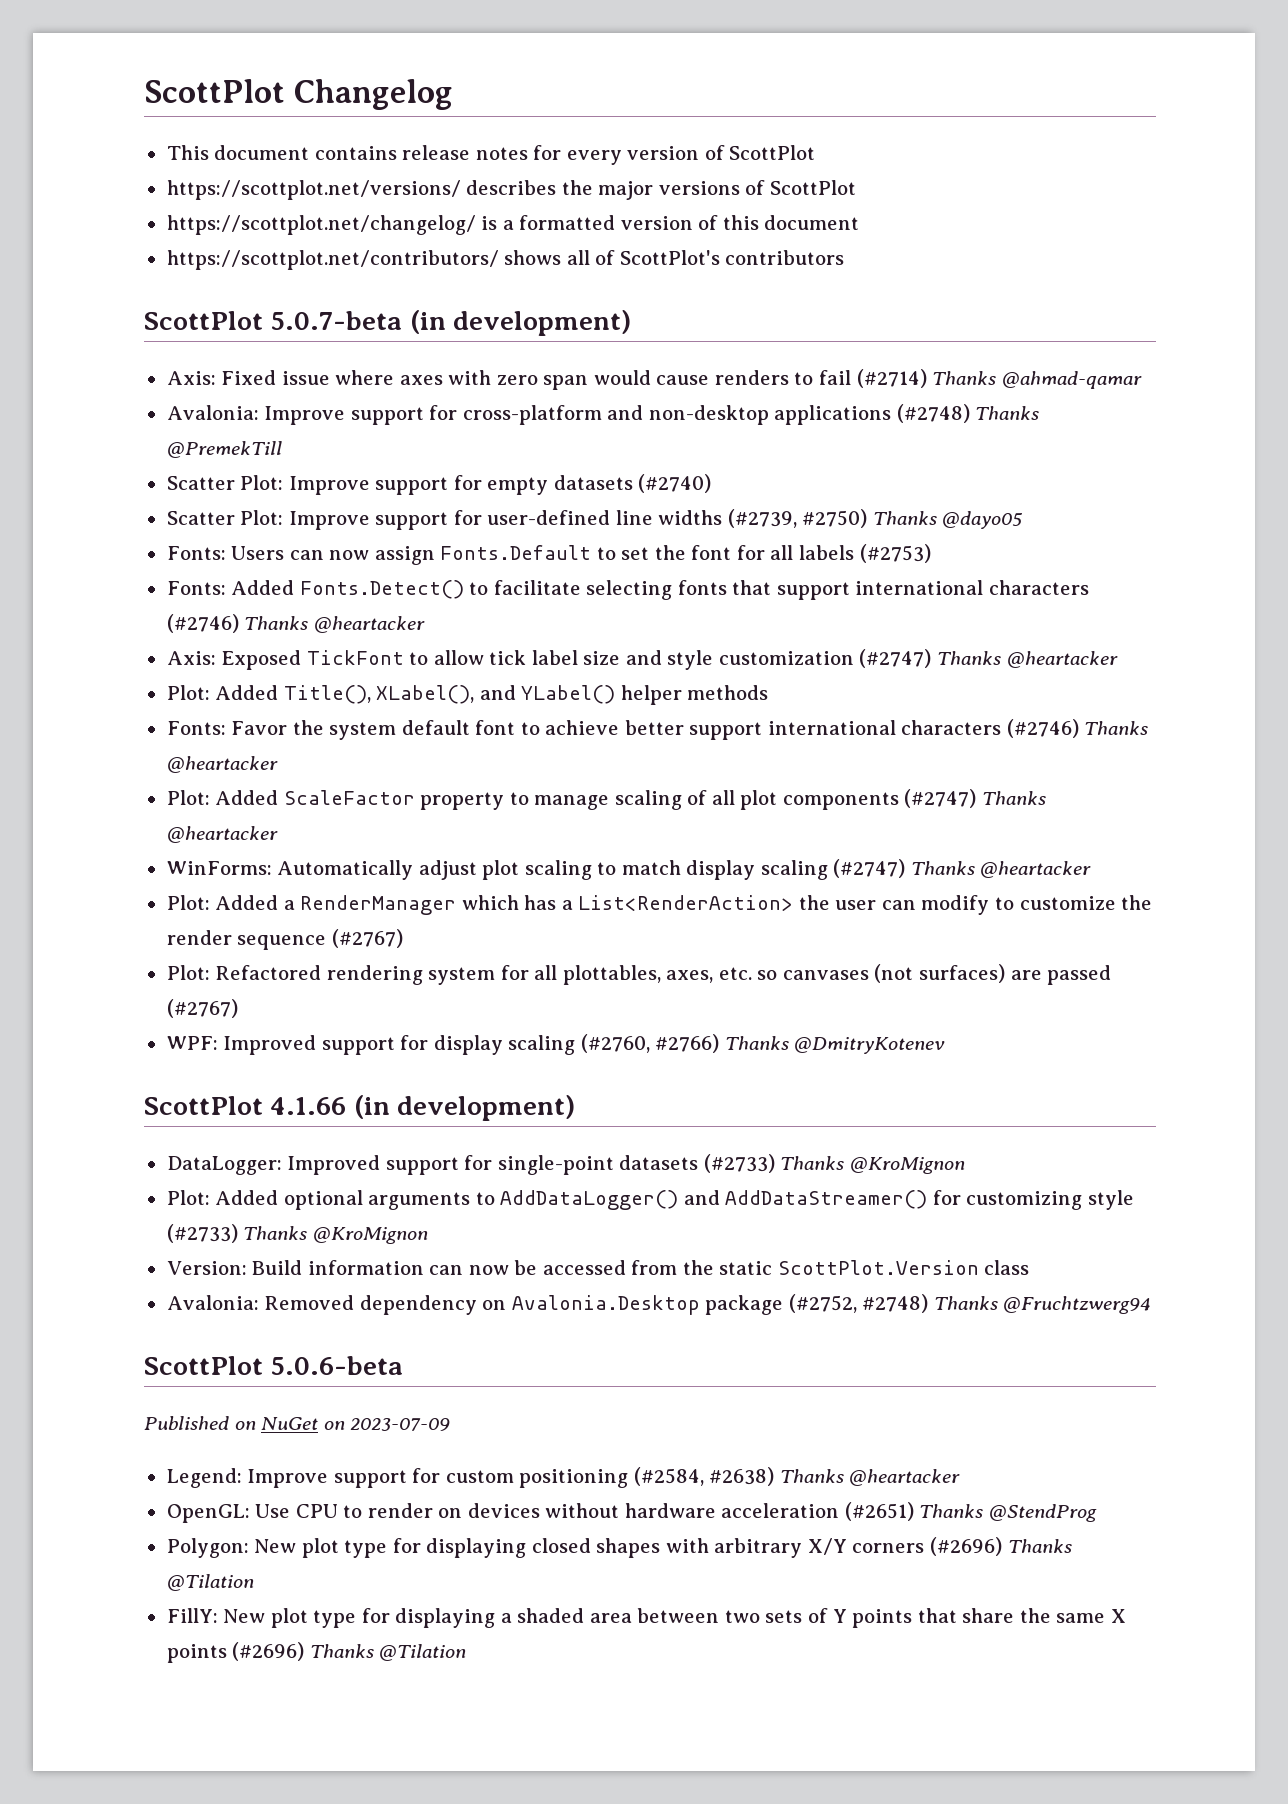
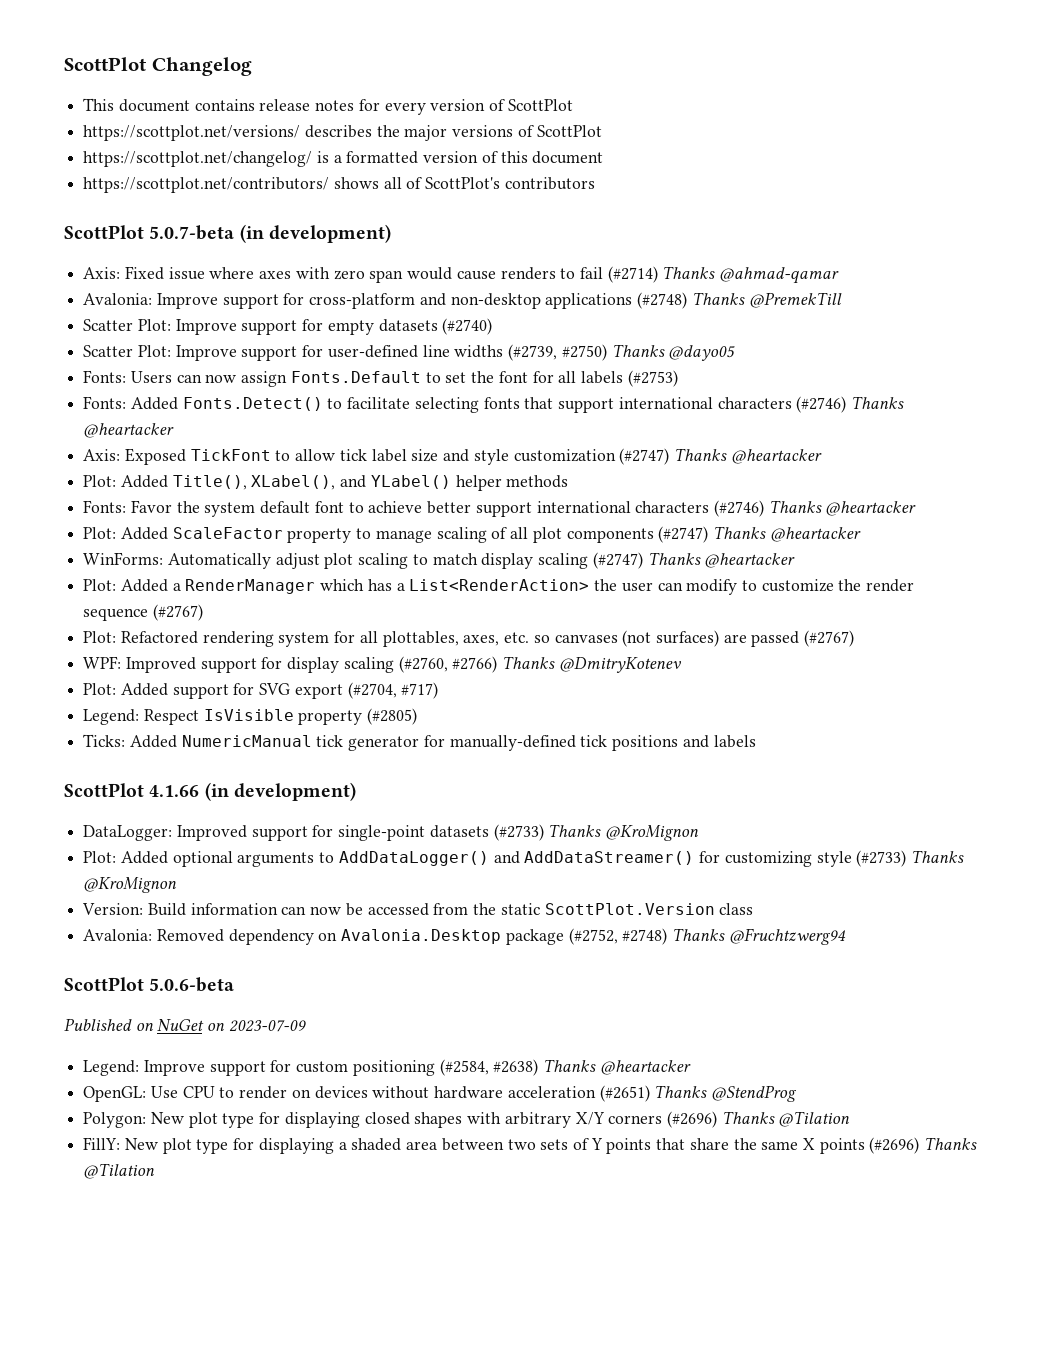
+ Plot: Added support for SVG export (#2704, #717)
+ Legend: Respect IsVisible property (#2805)
+ Ticks: Added NumericManual tick generator for manually-defined tick positions and labels

